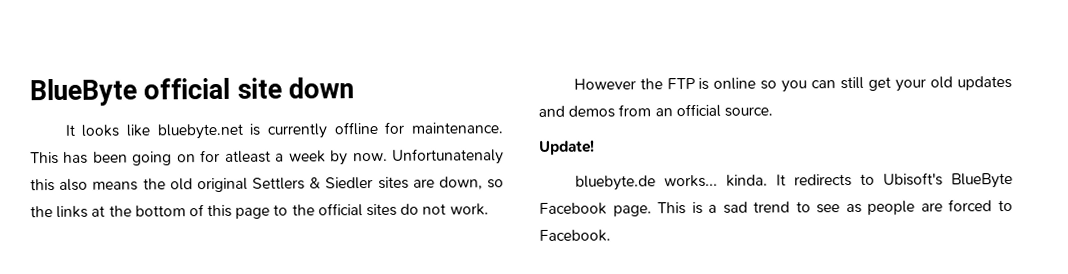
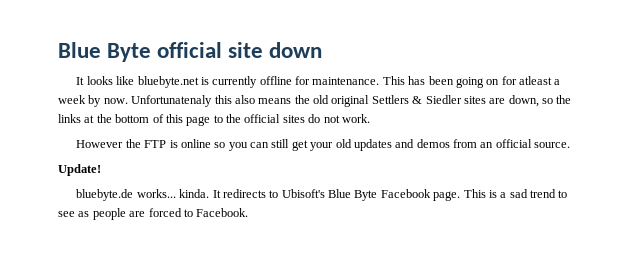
- BlueByte official site down
+ Blue Byte official site down
- It redirects to Ubisoft's BlueByte Facebook page.
+ It redirects to Ubisoft's Blue Byte Facebook page.

